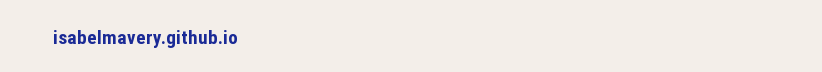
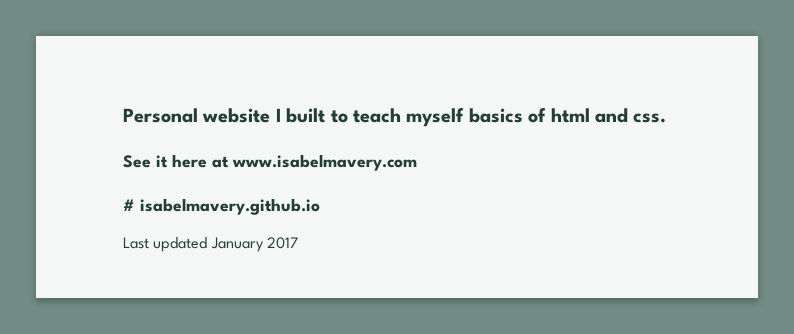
- isabelmavery.github.io
+ Personal website I built to teach myself basics of html and css.
+ See it here at www.isabelmavery.com
+ # isabelmavery.github.io
+ Last updated January 2017

